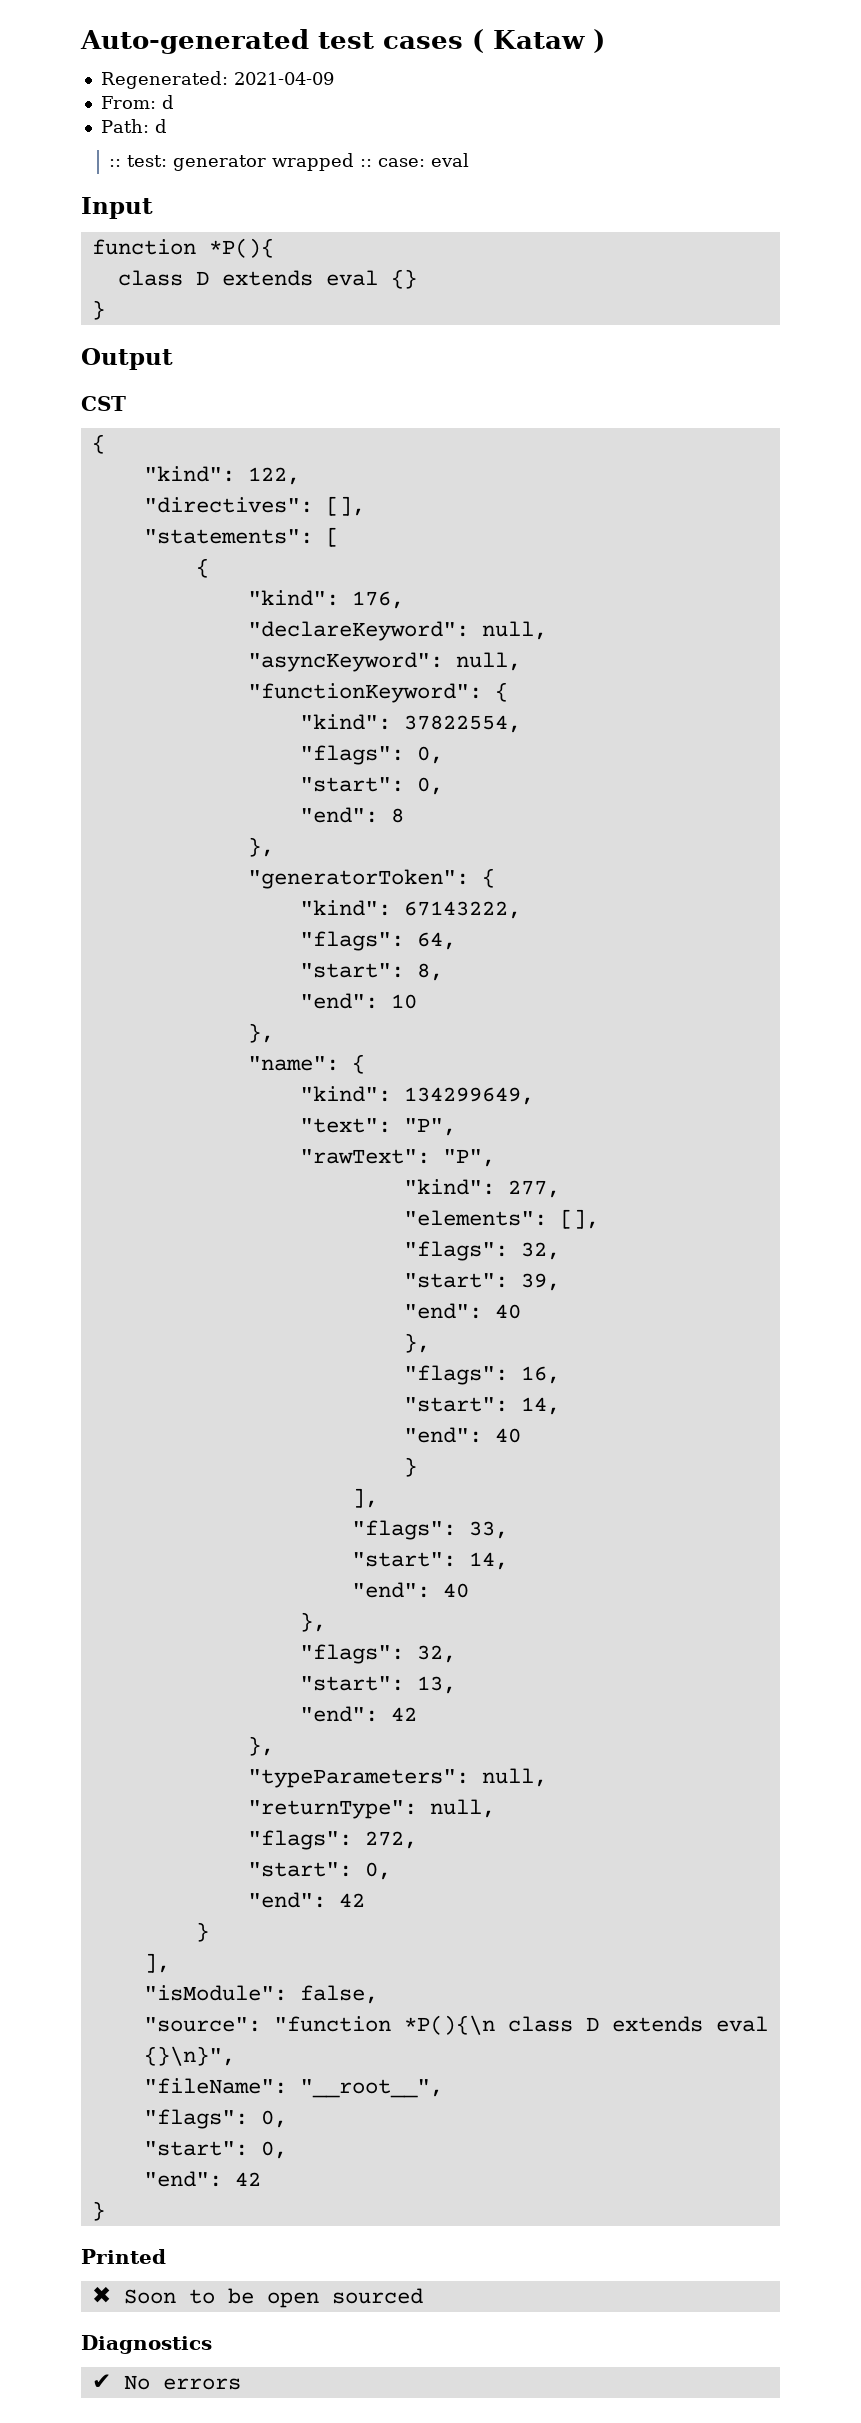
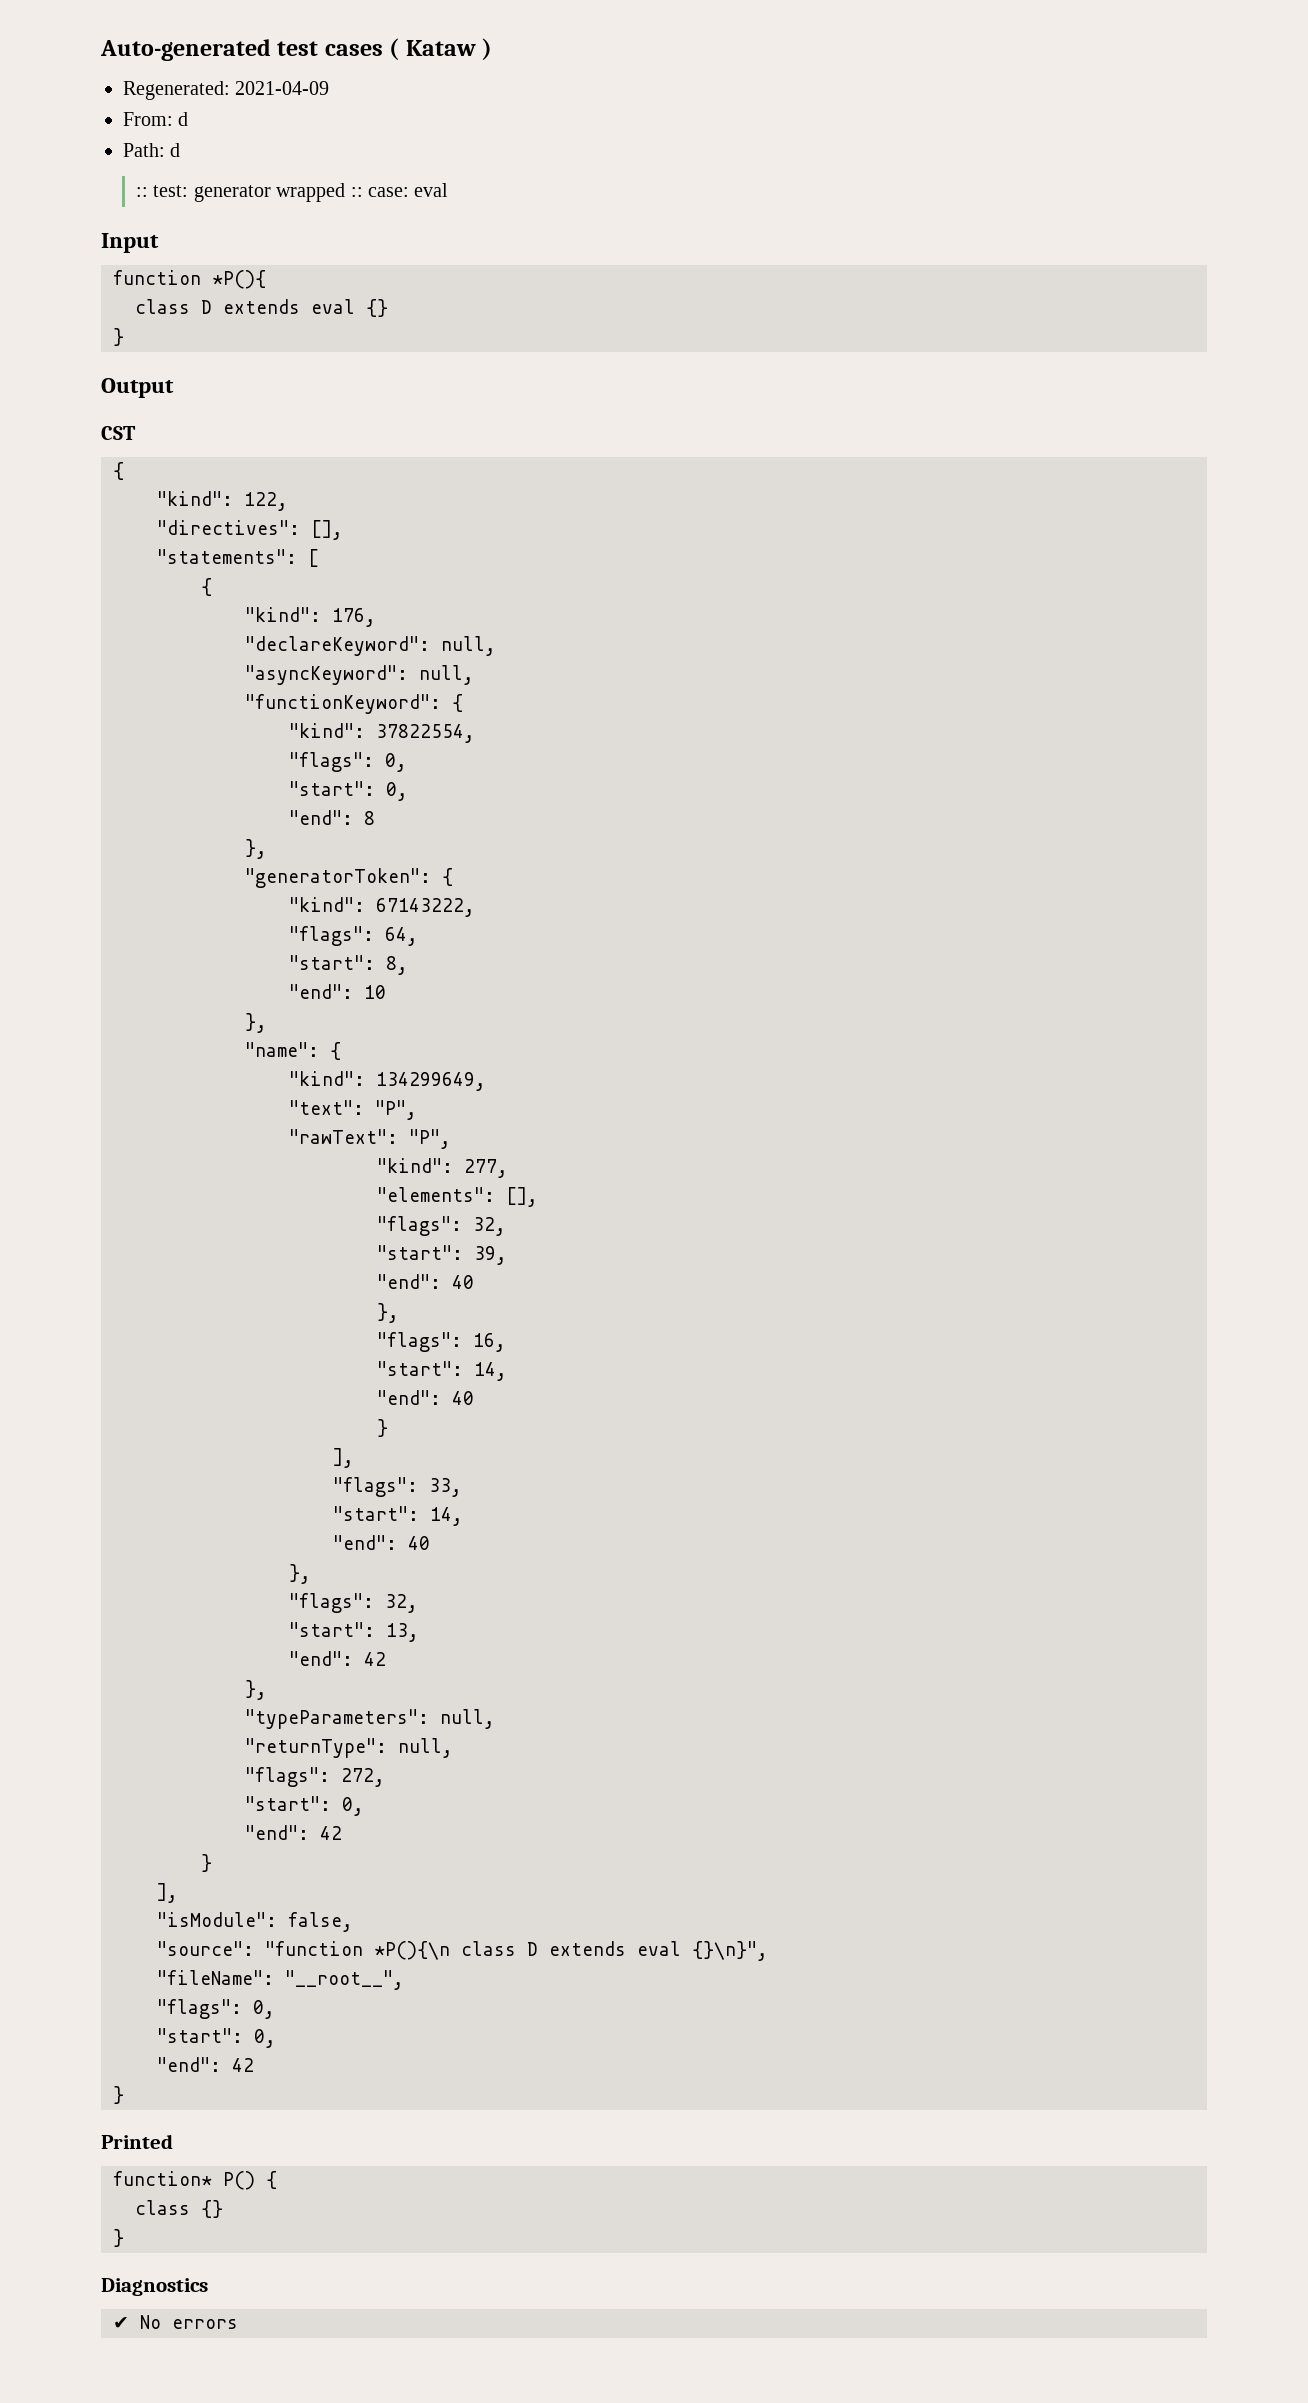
- ✖ Soon to be open sourced
+ function* P() {
+ class {}
+ }

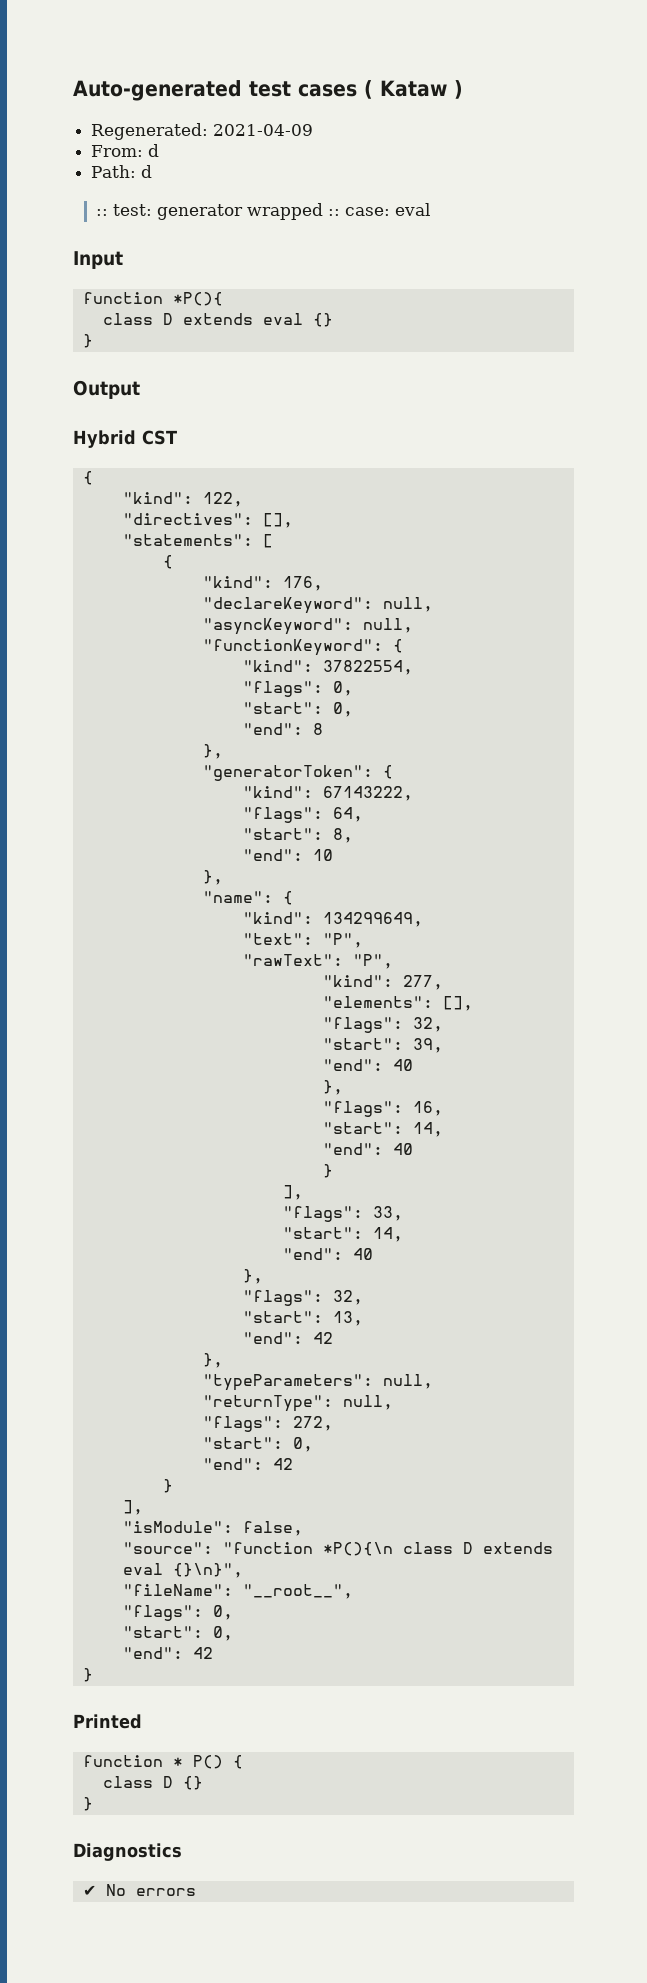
- CST
+ Hybrid CST
- function* P() {
+ function * P() {
- class {}
+ class D {}

